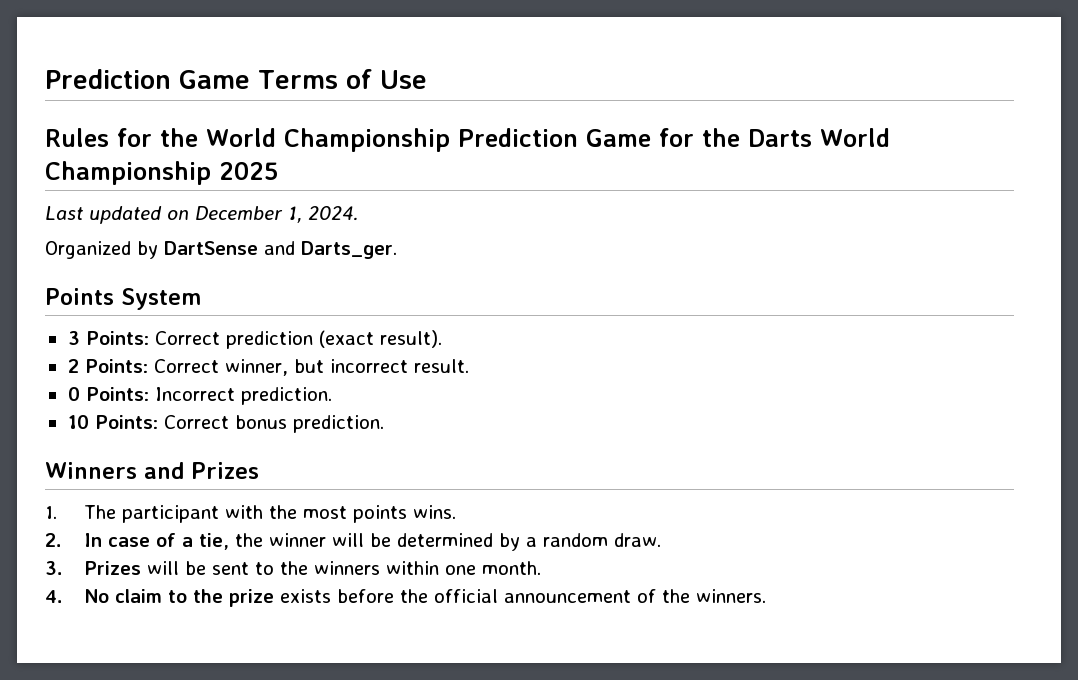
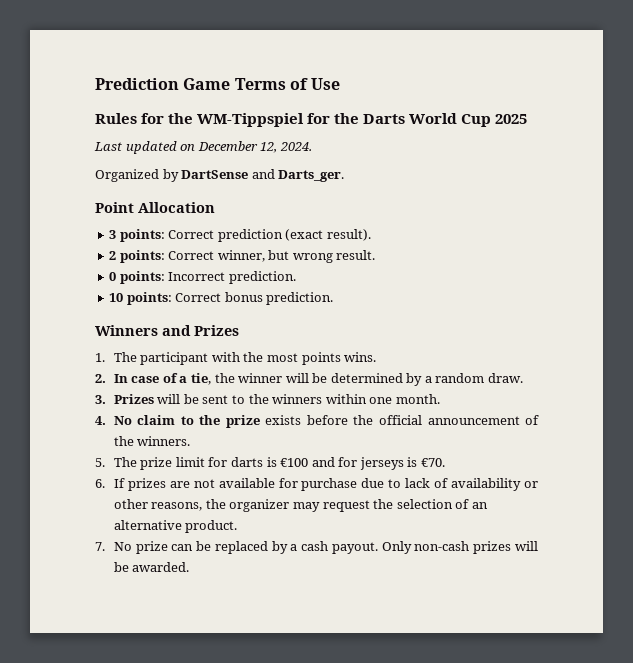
- Rules for the World Championship Prediction Game for the Darts World Championship 2025
+ Rules for the WM-Tippspiel for the Darts World Cup 2025
- Last updated on December 1, 2024.
+ Last updated on December 12, 2024.
- Points System
+ Point Allocation
- 3 Points: Correct prediction (exact result).
+ 3 points: Correct prediction (exact result).
- 2 Points: Correct winner, but incorrect result.
+ 2 points: Correct winner, but wrong result.
- 0 Points: Incorrect prediction.
+ 0 points: Incorrect prediction.
- 10 Points: Correct bonus prediction.
+ 10 points: Correct bonus prediction.
+ 5. The prize limit for darts is €100 and for jerseys is €70.
+ 6. If prizes are not available for purchase due to lack of availability or other reasons, the organizer may request the selection of an alternative product.
+ 7. No prize can be replaced by a cash payout. Only non-cash prizes will be awarded.

